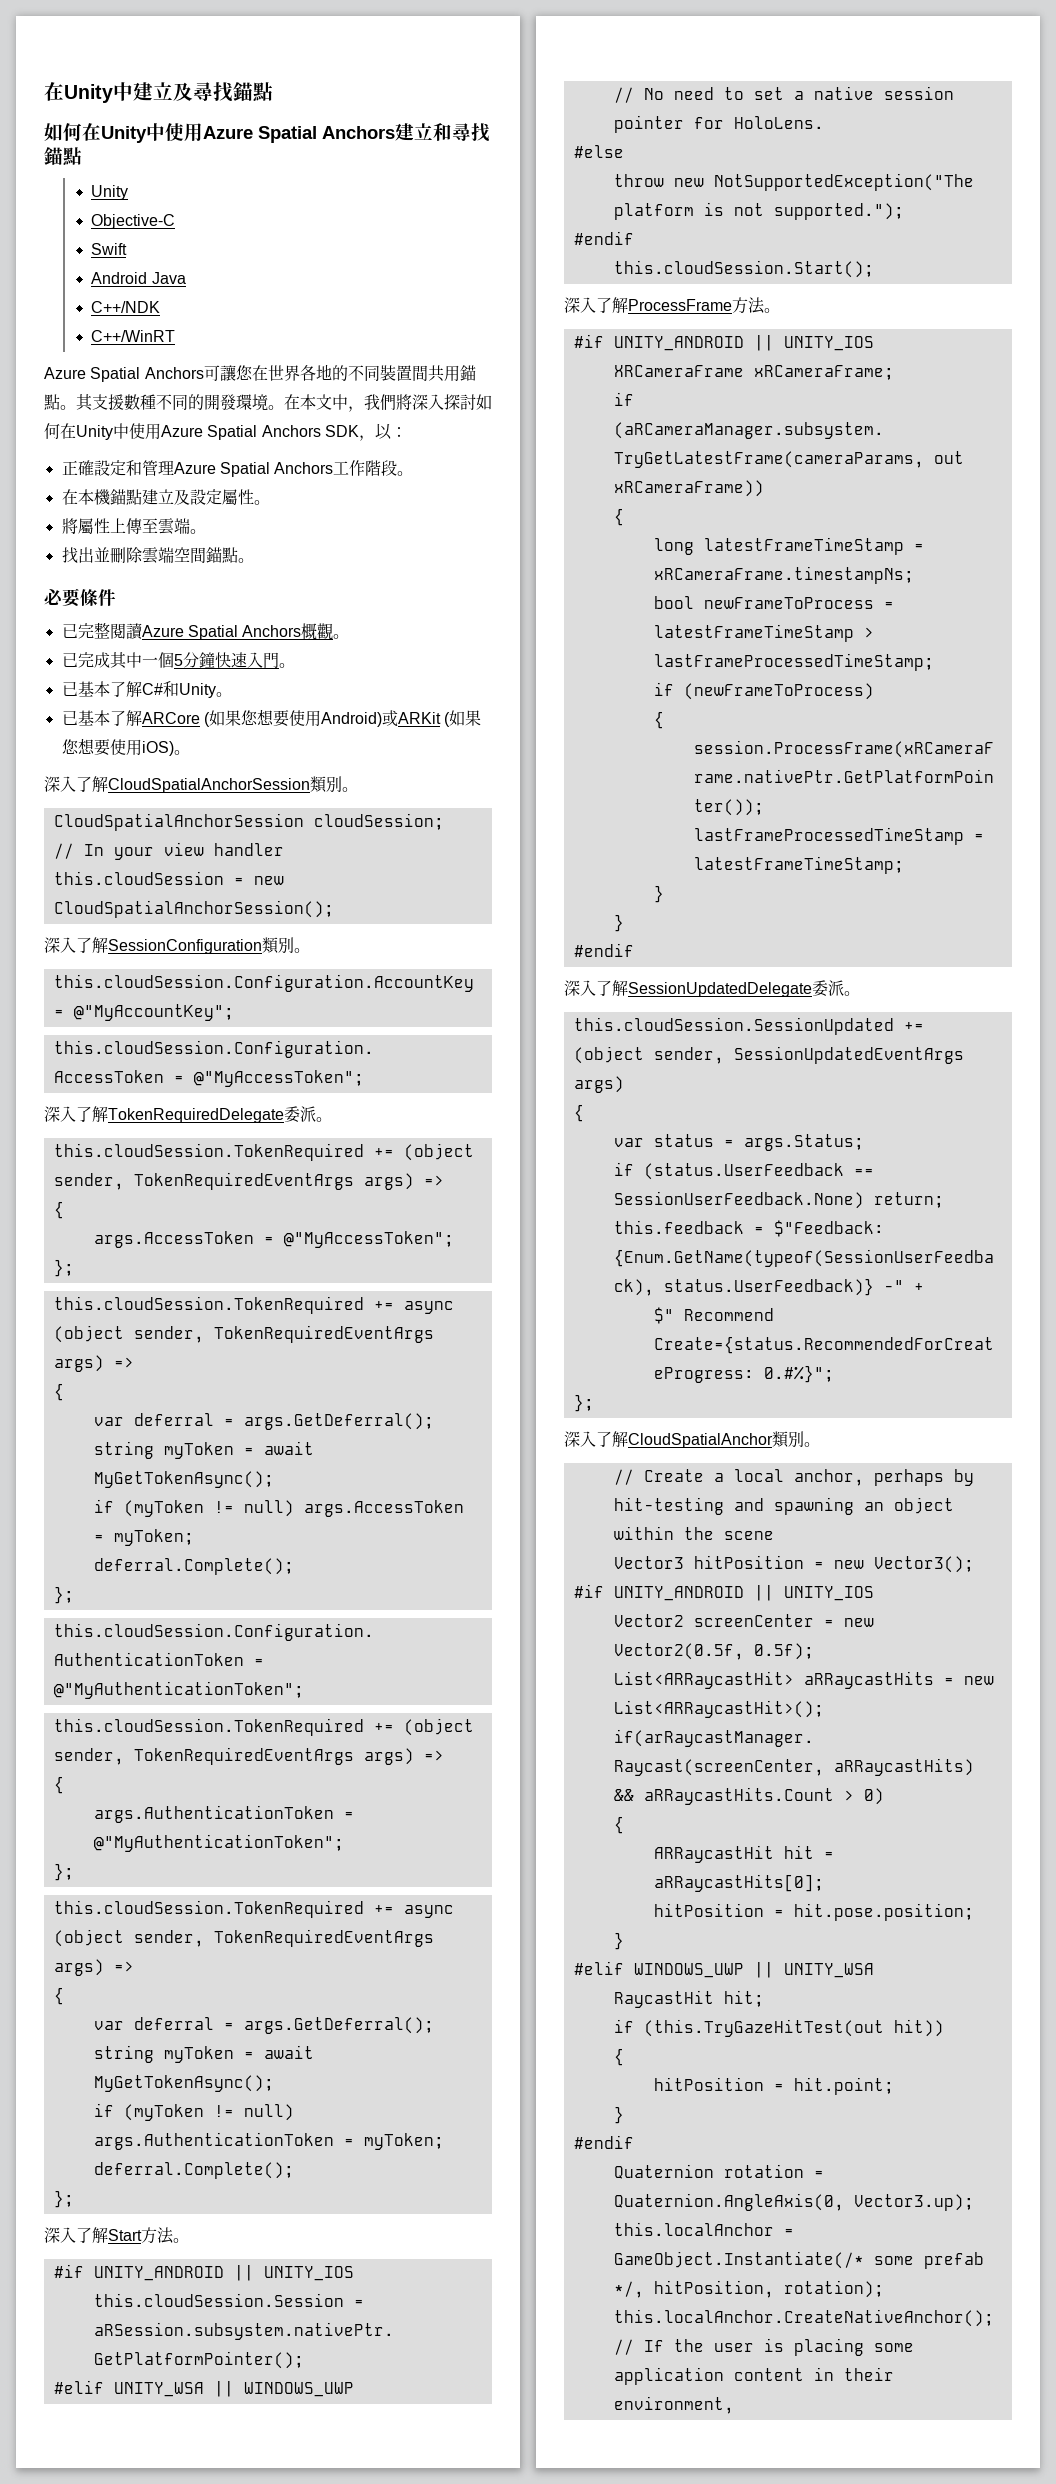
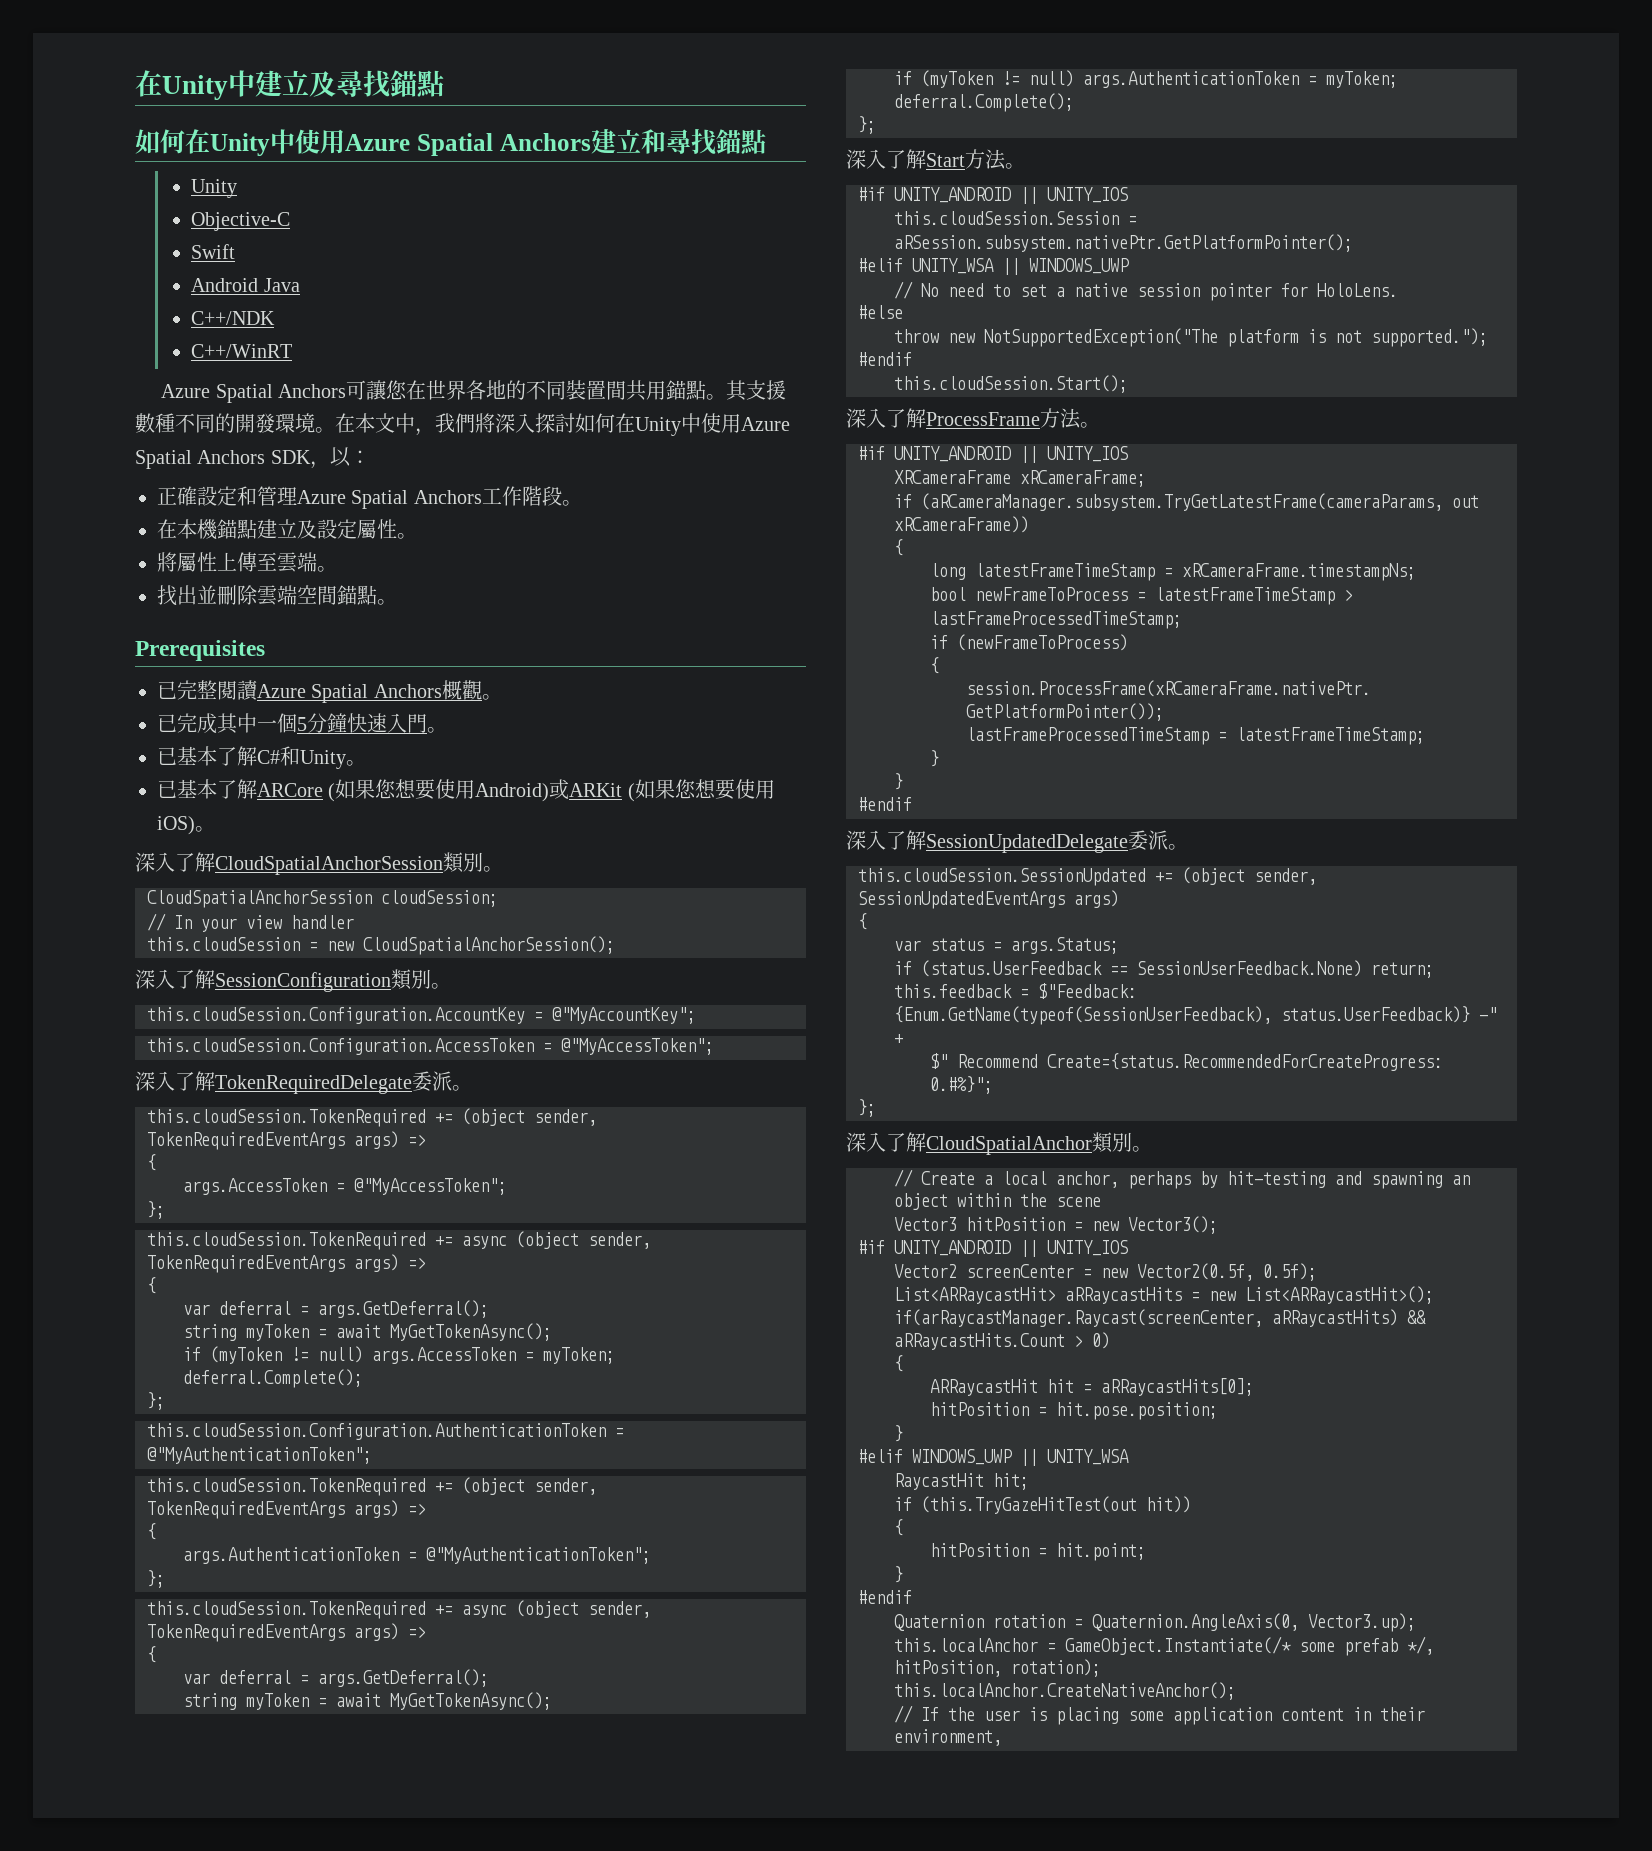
- 必要條件
+ Prerequisites

